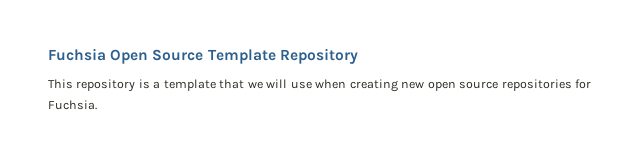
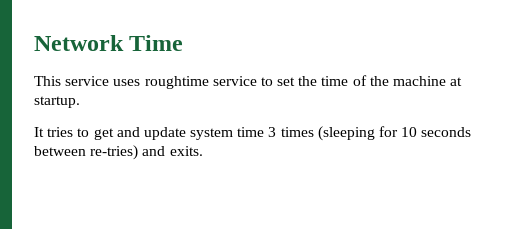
- Fuchsia Open Source Template Repository
- This repository is a template that we will use when creating new open source repositories for Fuchsia.
+ Network Time
+ This service uses roughtime service to set the time of the machine at startup.
+ It tries to get and update system time 3 times (sleeping for 10 seconds between re-tries) and exits.

